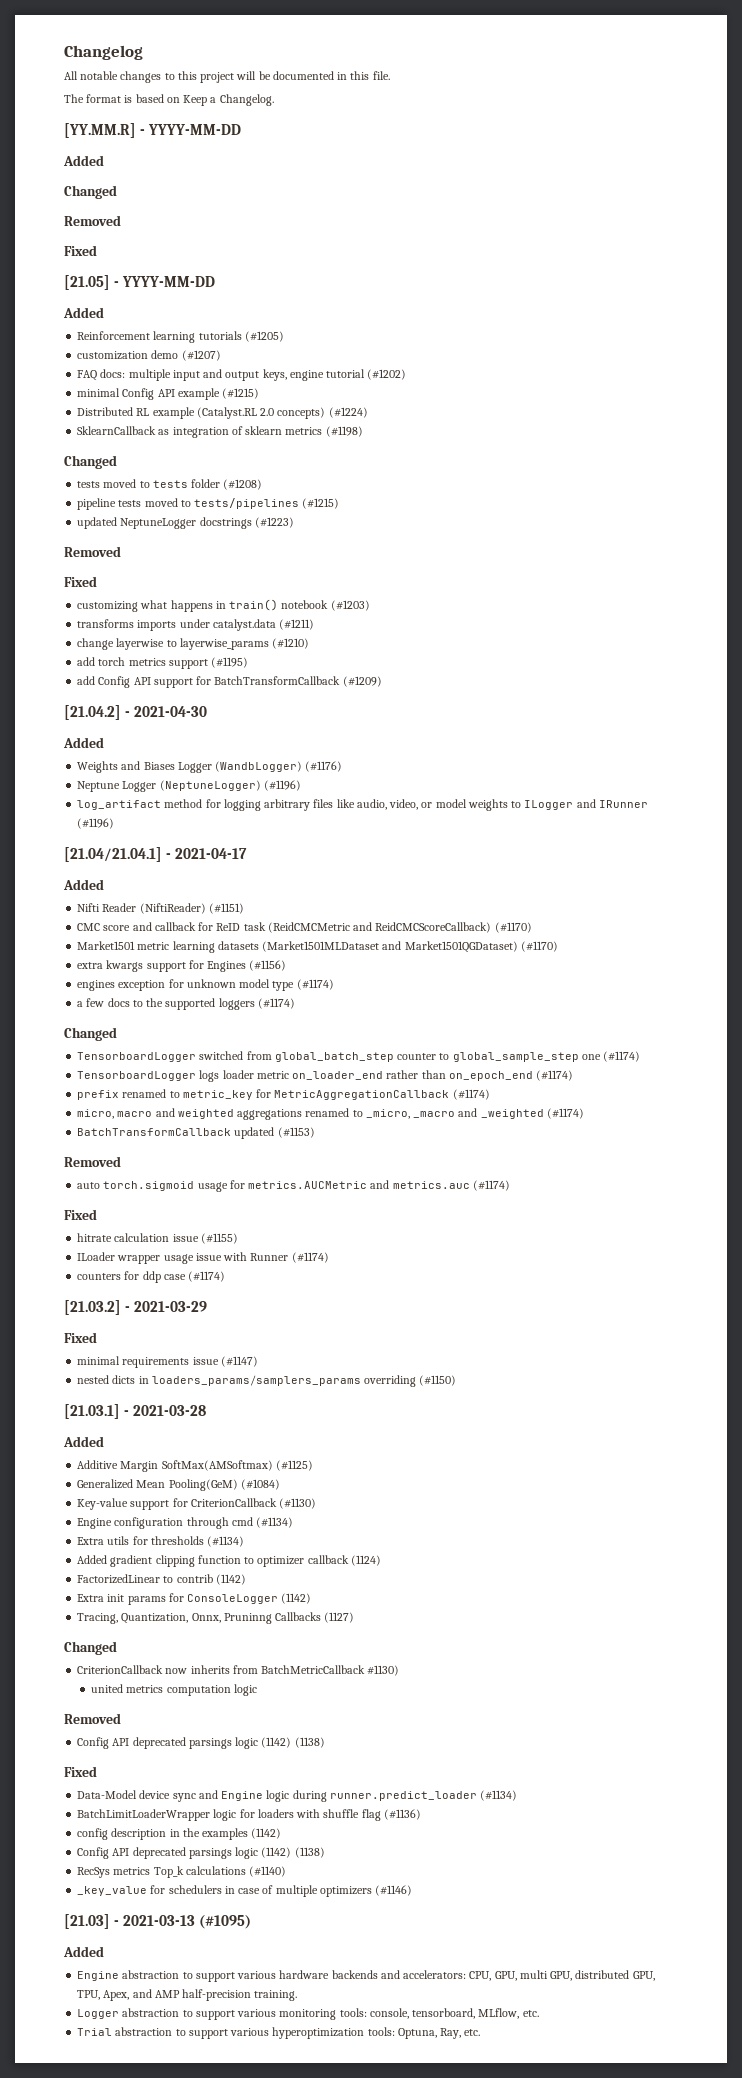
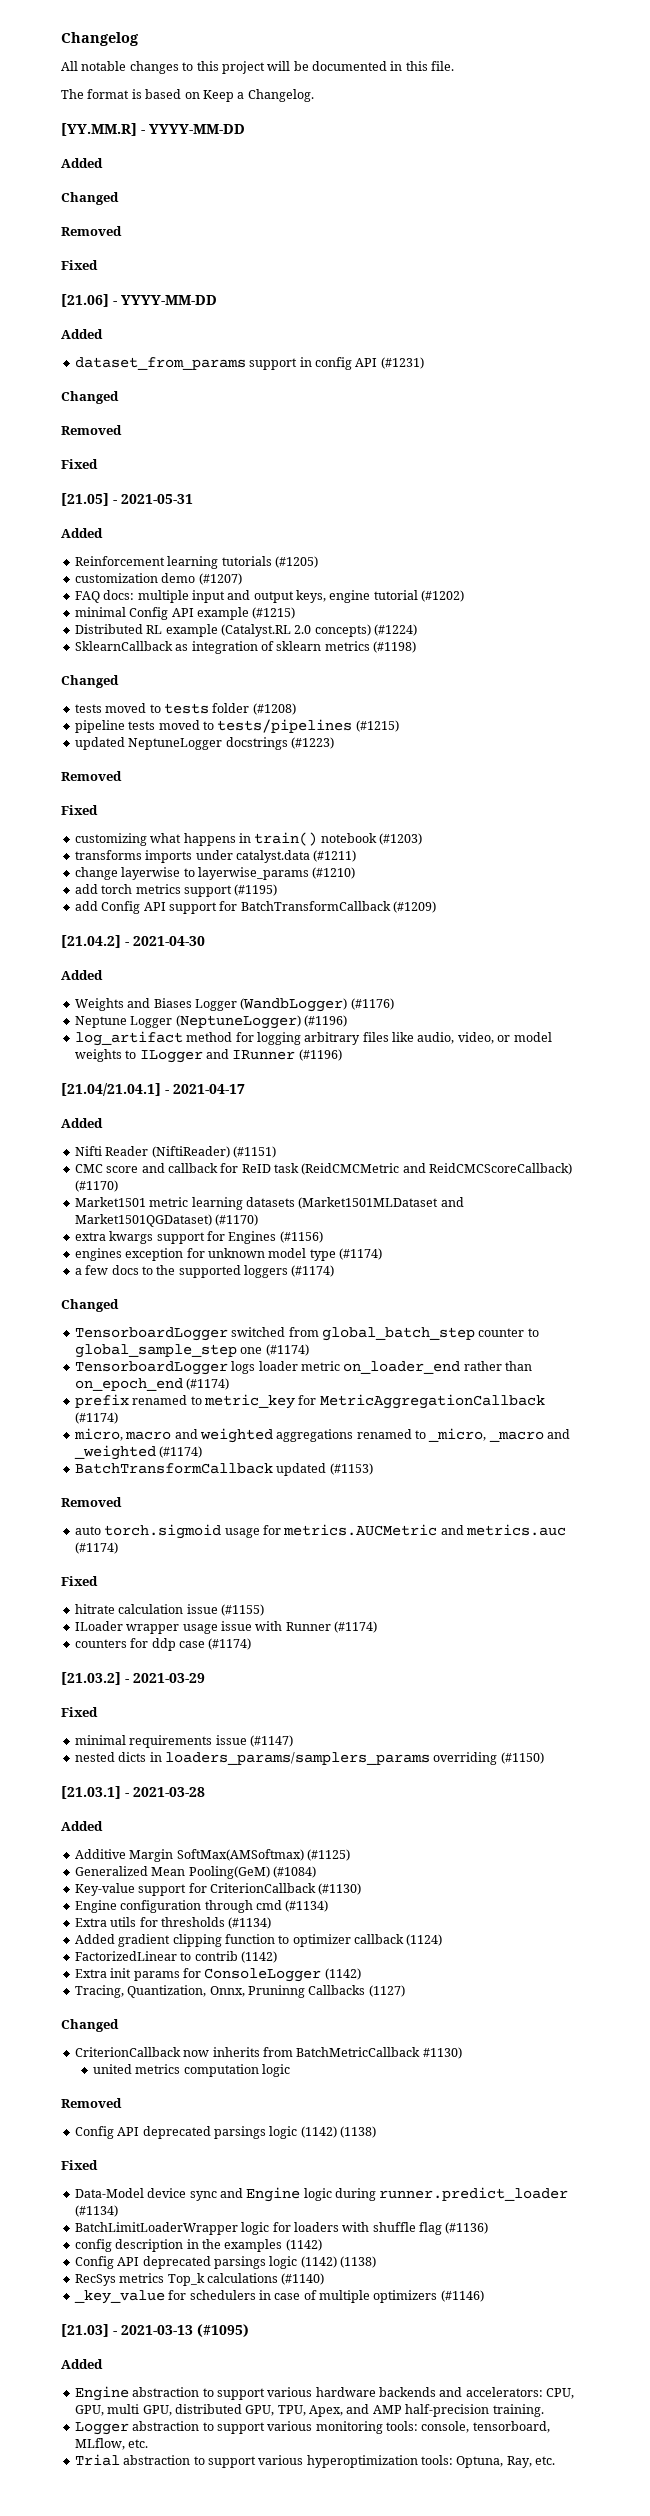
+ [21.06] - YYYY-MM-DD
+ Added
+ dataset_from_params support in config API (#1231)
+ Changed
+ Removed
+ Fixed
- [21.05] - YYYY-MM-DD
+ [21.05] - 2021-05-31

